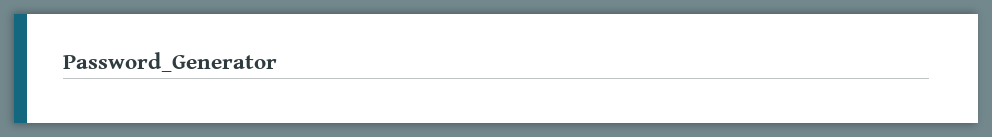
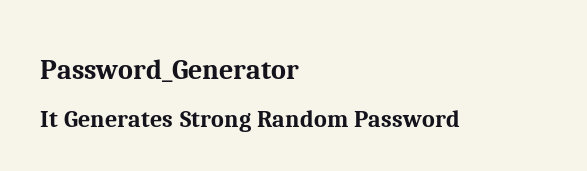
+ It Generates Strong Random Password

